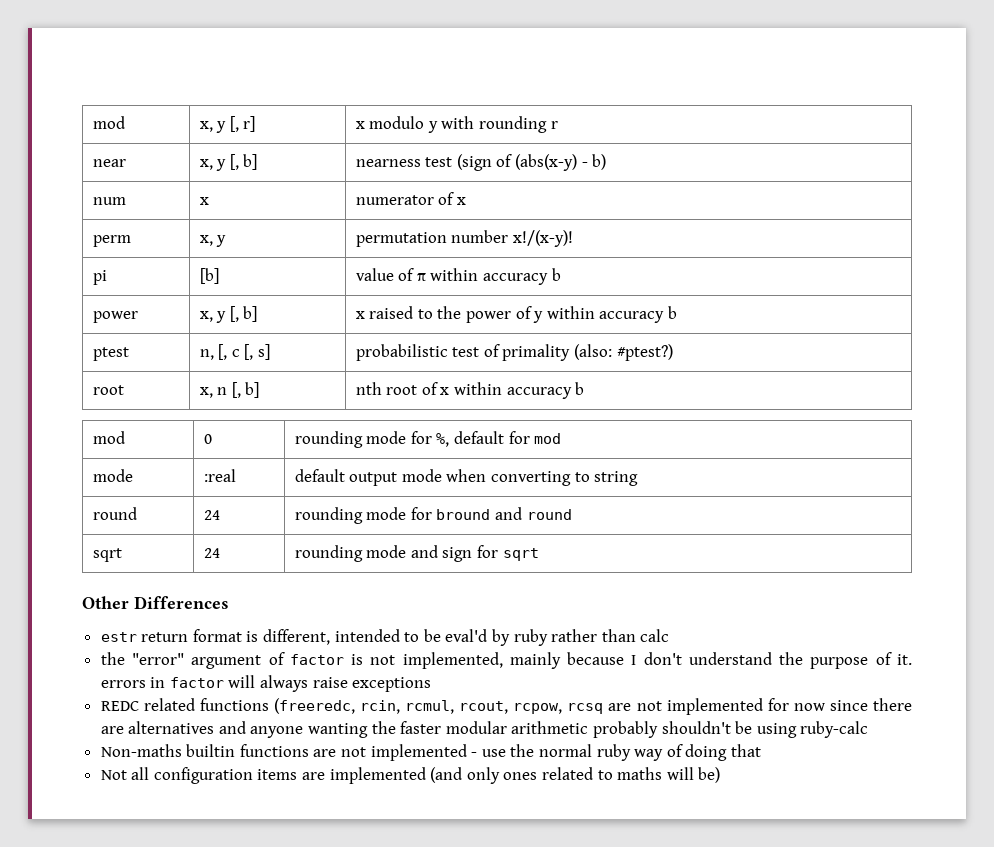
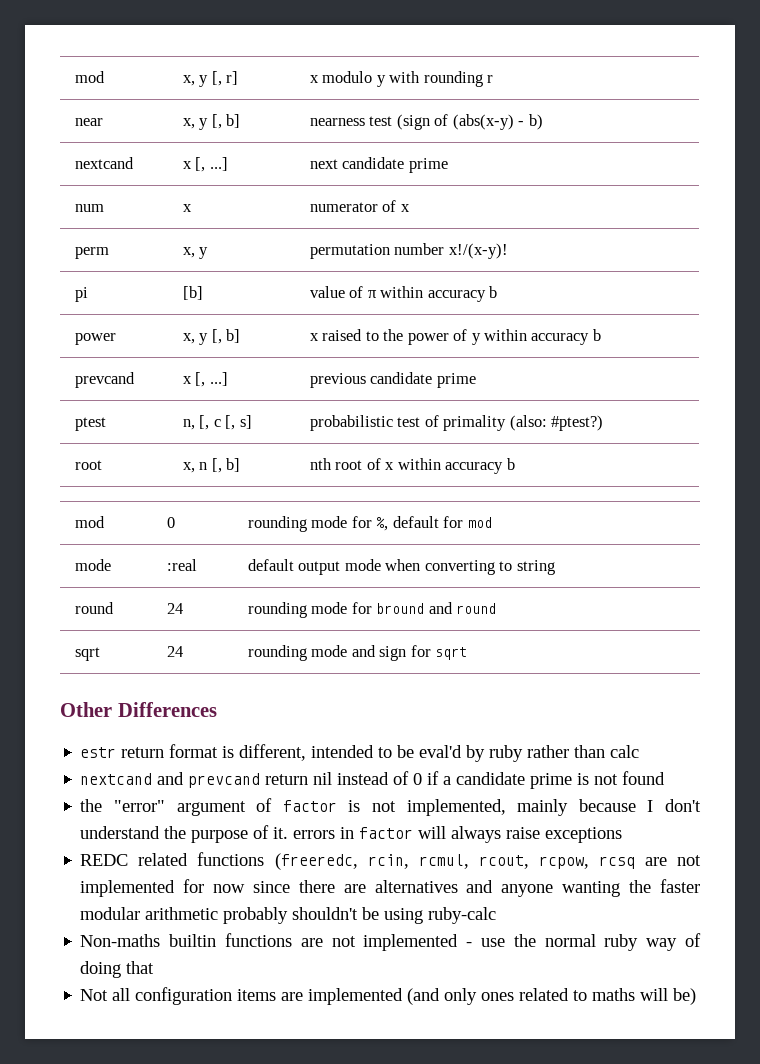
+ nextcand | x [, ...] | next candidate prime
+ prevcand | x [, ...] | previous candidate prime
+ nextcand and prevcand return nil instead of 0 if a candidate prime is not found

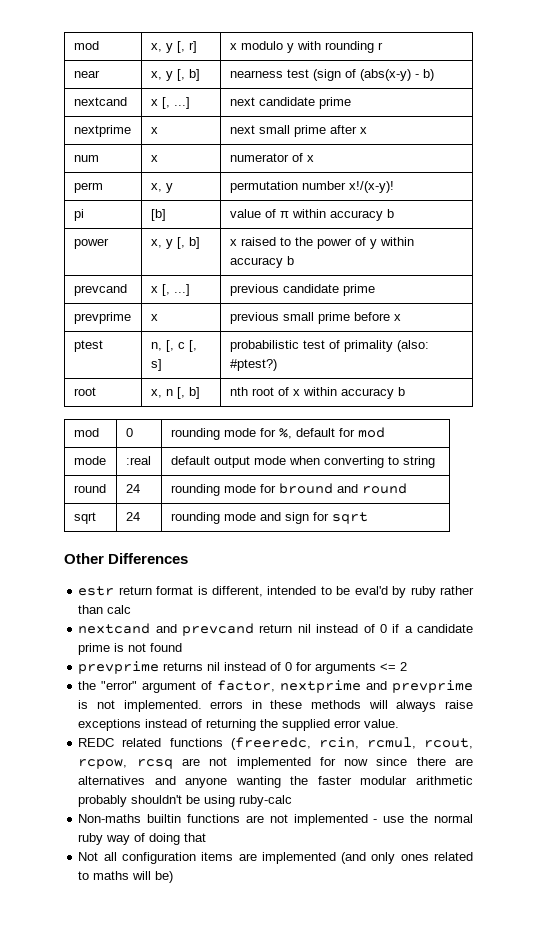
+ nextprime | x | next small prime after x
+ prevprime | x | previous small prime before x
- the "error" argument of factor is not implemented, mainly because I don't understand the purpose of it. errors in factor will always raise exceptions
+ prevprime returns nil instead of 0 for arguments <= 2
+ the "error" argument of factor, nextprime and prevprime is not implemented. errors in these methods will always raise exceptions instead of returning the supplied error value.

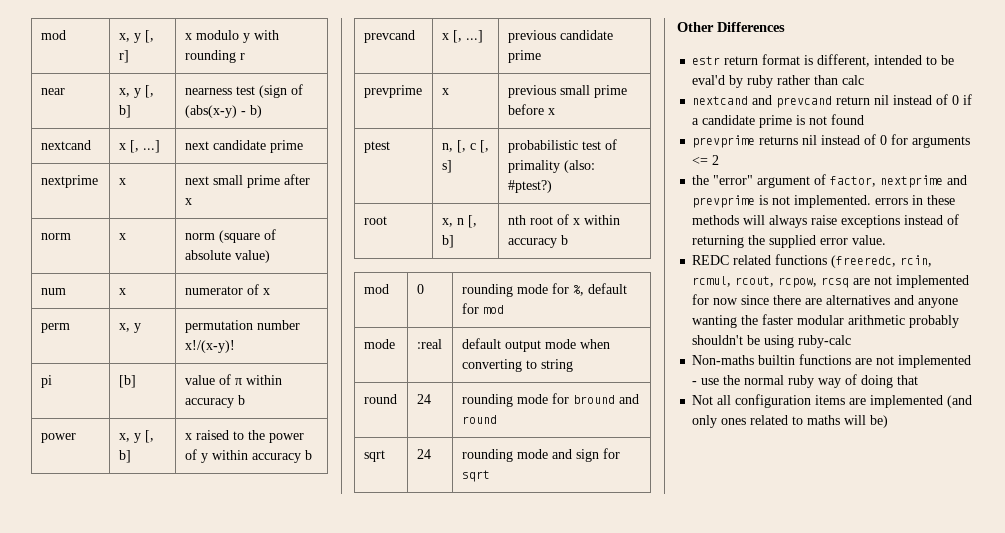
+ norm | x | norm (square of absolute value)

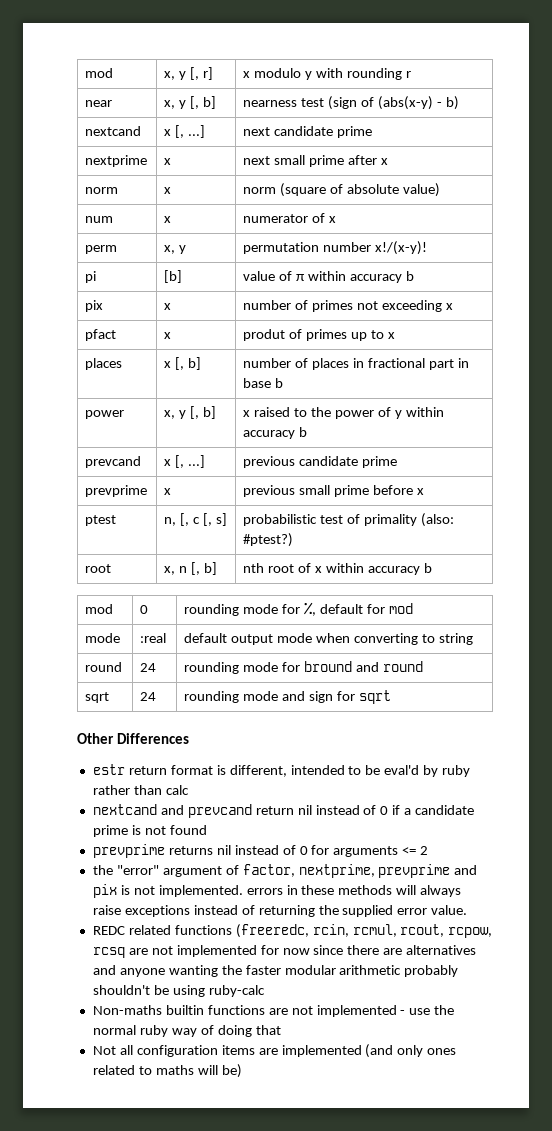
+ pix | x | number of primes not exceeding x
+ pfact | x | produt of primes up to x
+ places | x [, b] | number of places in fractional part in base b
- the "error" argument of factor, nextprime and prevprime is not implemented. errors in these methods will always raise exceptions instead of returning the supplied error value.
+ the "error" argument of factor, nextprime, prevprime and pix is not implemented. errors in these methods will always raise exceptions instead of returning the supplied error value.

